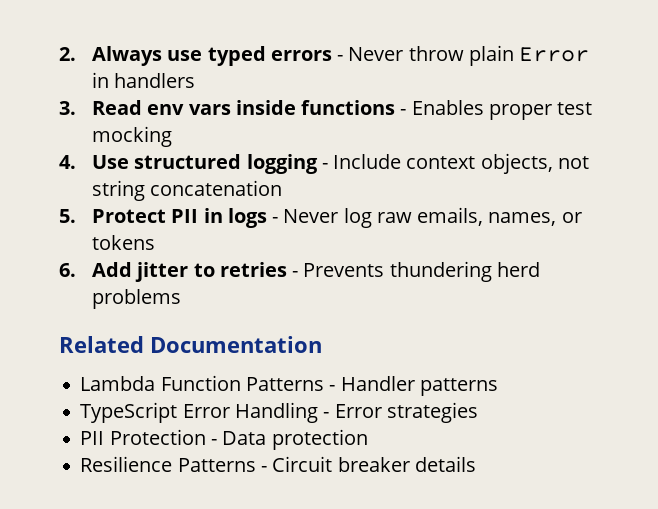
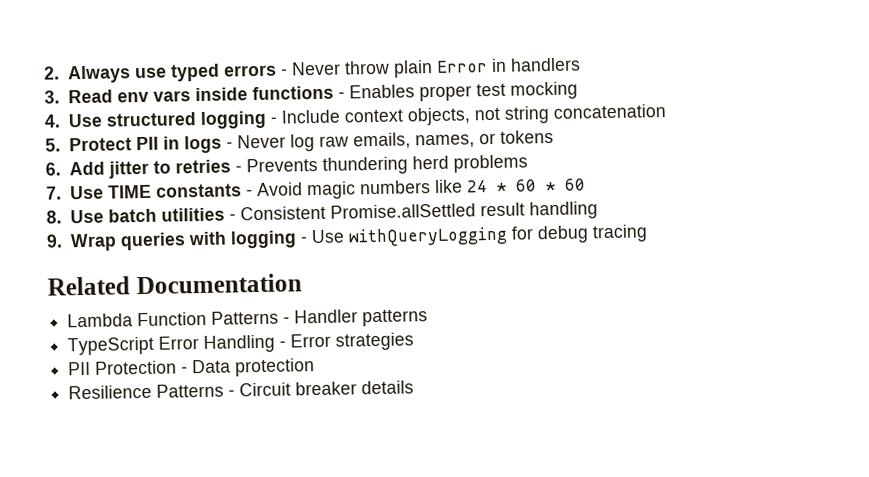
+ 7. Use TIME constants - Avoid magic numbers like 24 * 60 * 60
+ 8. Use batch utilities - Consistent Promise.allSettled result handling
+ 9. Wrap queries with logging - Use withQueryLogging for debug tracing

